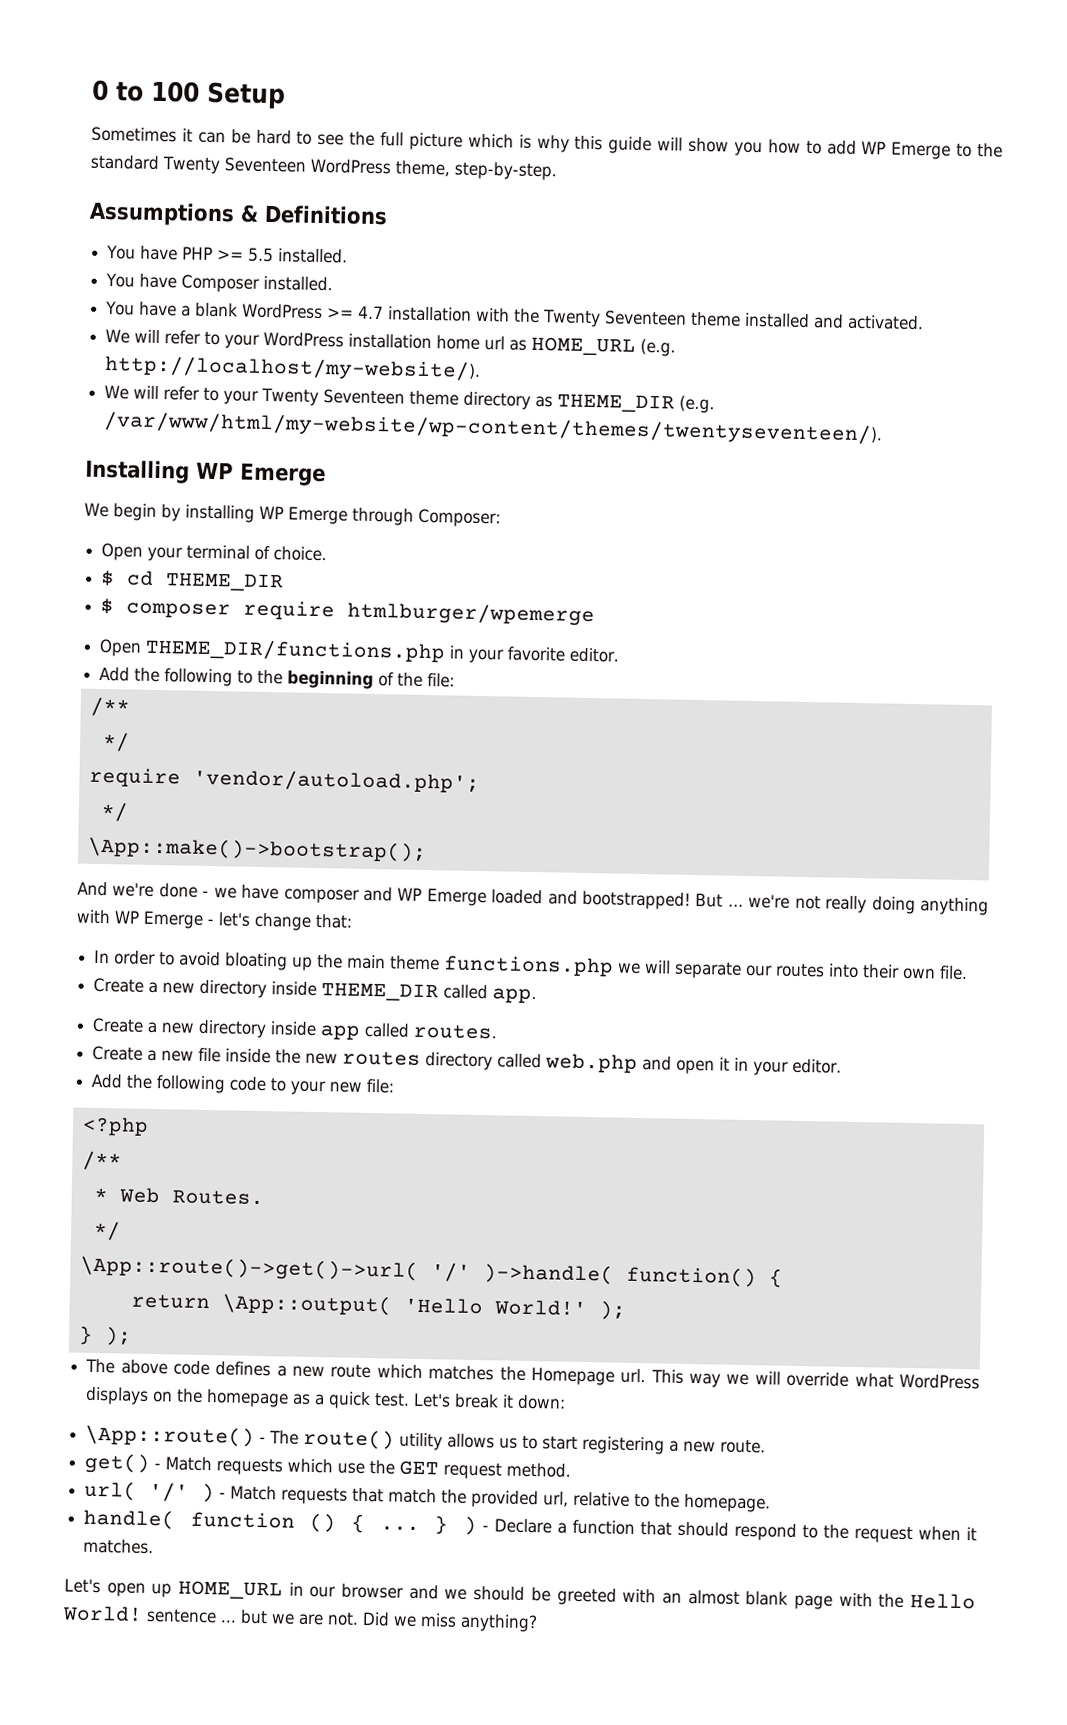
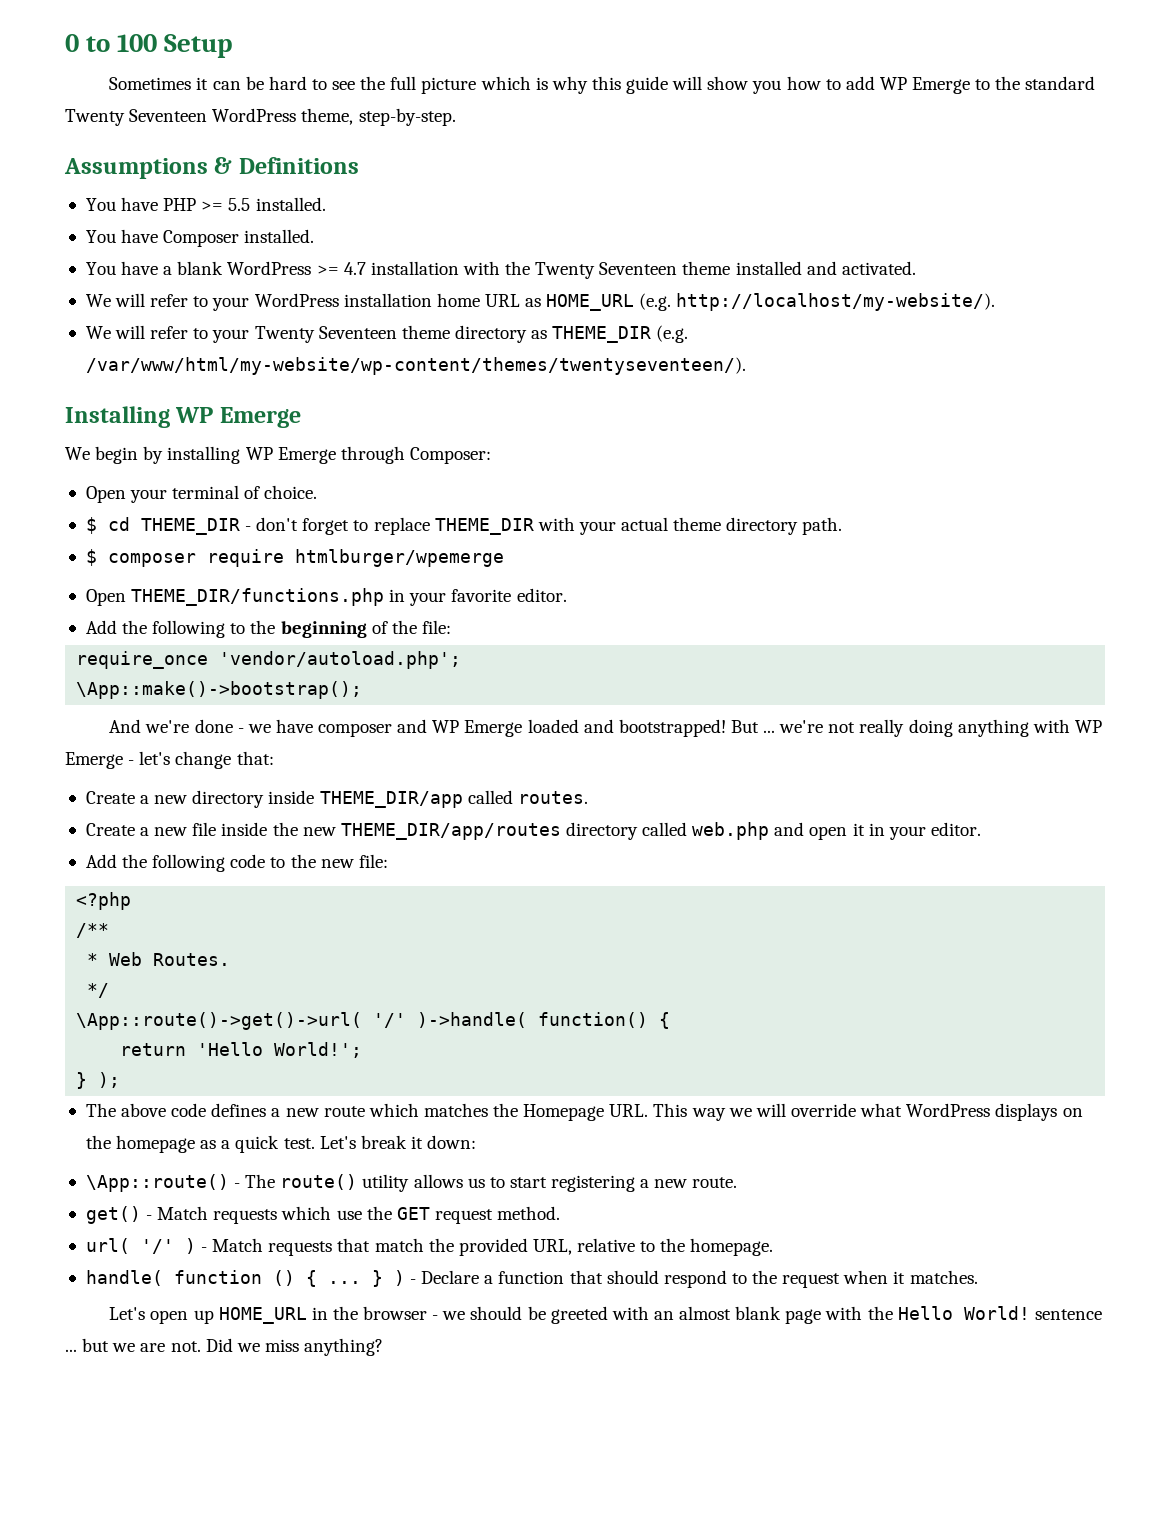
- We will refer to your WordPress installation home url as HOME_URL (e.g. http://localhost/my-website/).
+ We will refer to your WordPress installation home URL as HOME_URL (e.g. http://localhost/my-website/).
- $ cd THEME_DIR
+ $ cd THEME_DIR - don't forget to replace THEME_DIR with your actual theme directory path.
  Add the following to the beginning of the file:
- /**
- */
- require 'vendor/autoload.php';
- */
+ require_once 'vendor/autoload.php';
- In order to avoid bloating up the main theme functions.php we will separate our routes into their own file.
- Create a new directory inside THEME_DIR called app.
- Create a new directory inside app called routes.
+ Create a new directory inside THEME_DIR/app called routes.
- Create a new file inside the new routes directory called web.php and open it in your editor.
+ Create a new file inside the new THEME_DIR/app/routes directory called web.php and open it in your editor.
- Add the following code to your new file:
+ Add the following code to the new file:
- return \App::output( 'Hello World!' );
+ return 'Hello World!';
- The above code defines a new route which matches the Homepage url. This way we will override what WordPress displays on the homepage as a quick test.
+ The above code defines a new route which matches the Homepage URL. This way we will override what WordPress displays on the homepage as a quick test.
- url( '/' ) - Match requests that match the provided url, relative to the homepage.
+ url( '/' ) - Match requests that match the provided URL, relative to the homepage.
- Let's open up HOME_URL in our browser and we should be greeted with an almost blank page with the Hello World! sentence ... but we are not.
+ Let's open up HOME_URL in the browser - we should be greeted with an almost blank page with the Hello World! sentence ... but we are not.

